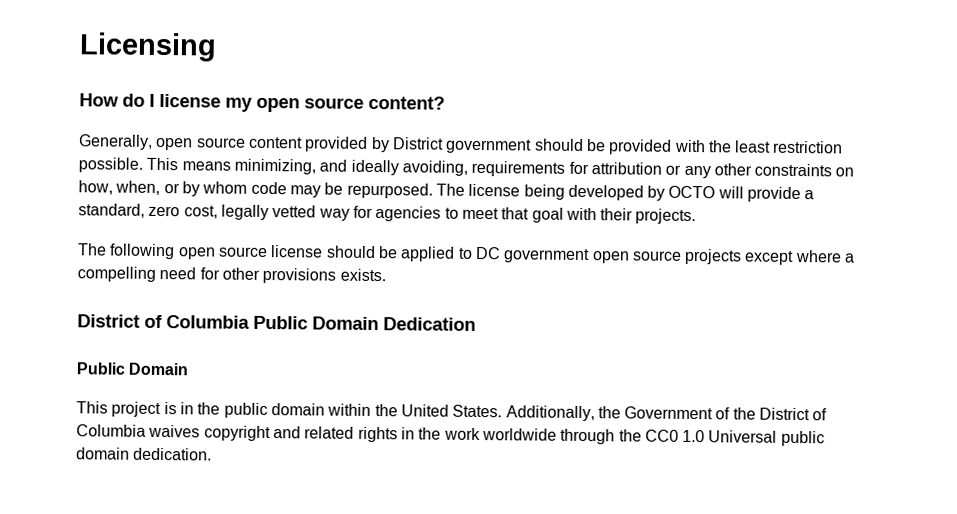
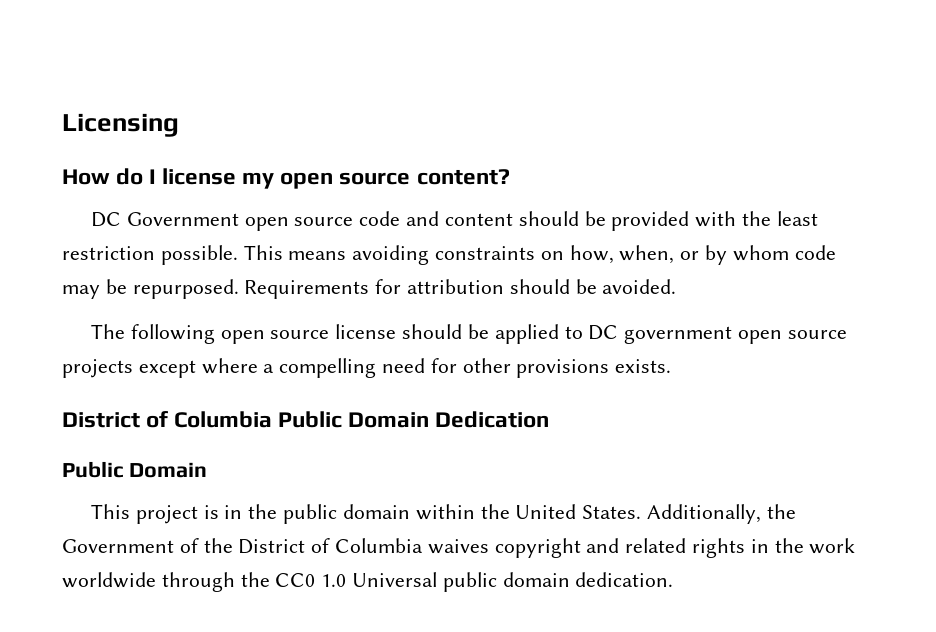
- Generally, open source content provided by District government should be provided with the least restriction possible.
+ DC Government open source code and content should be provided with the least restriction possible.
- This means minimizing, and ideally avoiding, requirements for attribution or any other constraints on how, when, or by whom code may be repurposed.
+ This means avoiding constraints on how, when, or by whom code may be repurposed.
- The license being developed by OCTO will provide a standard, zero cost, legally vetted way for agencies to meet that goal with their projects.
+ Requirements for attribution should be avoided.

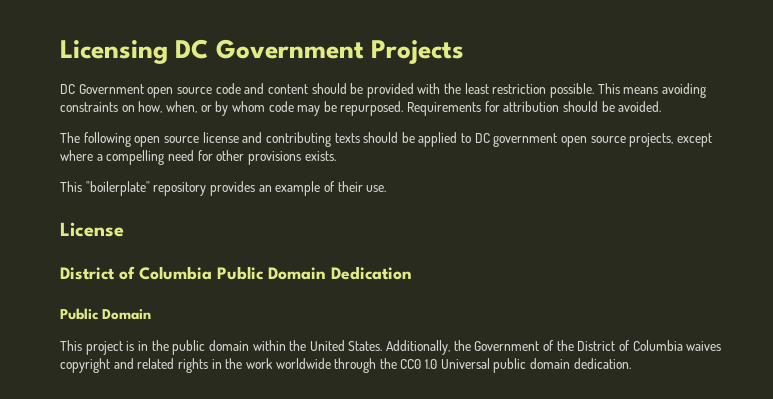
- Licensing
- How do I license my open source content?
+ Licensing DC Government Projects
- The following open source license should be applied to DC government open source projects except where a compelling need for other provisions exists.
+ The following open source license and contributing texts should be applied to DC government open source projects, except where a compelling need for other provisions exists.
+ This "boilerplate" repository provides an example of their use.
+ License

